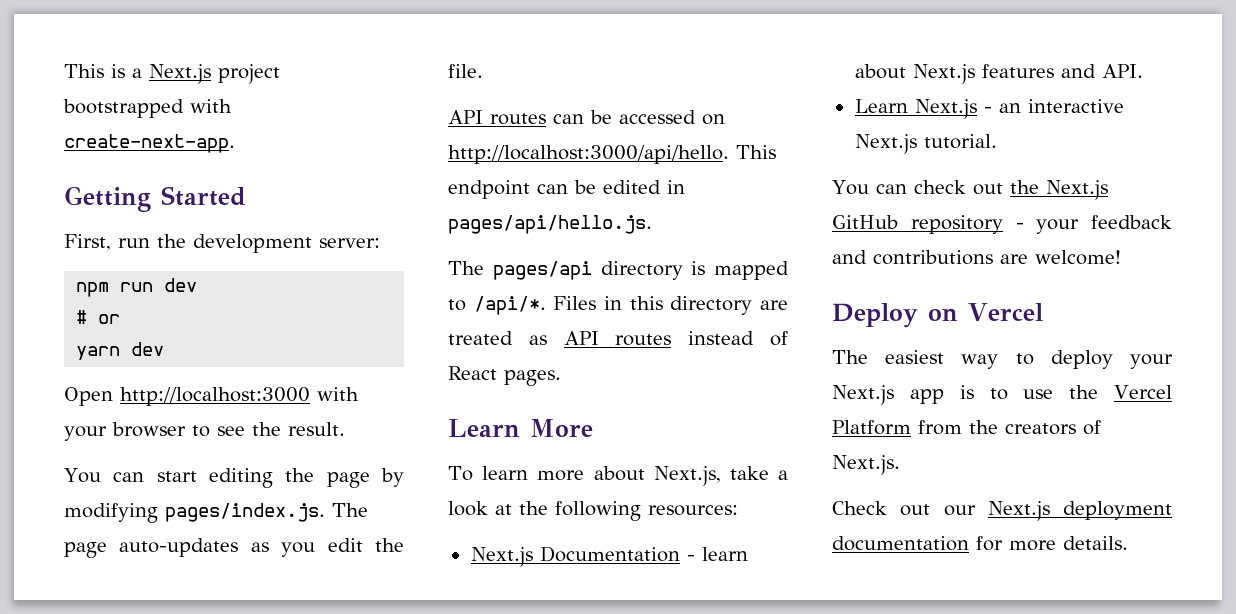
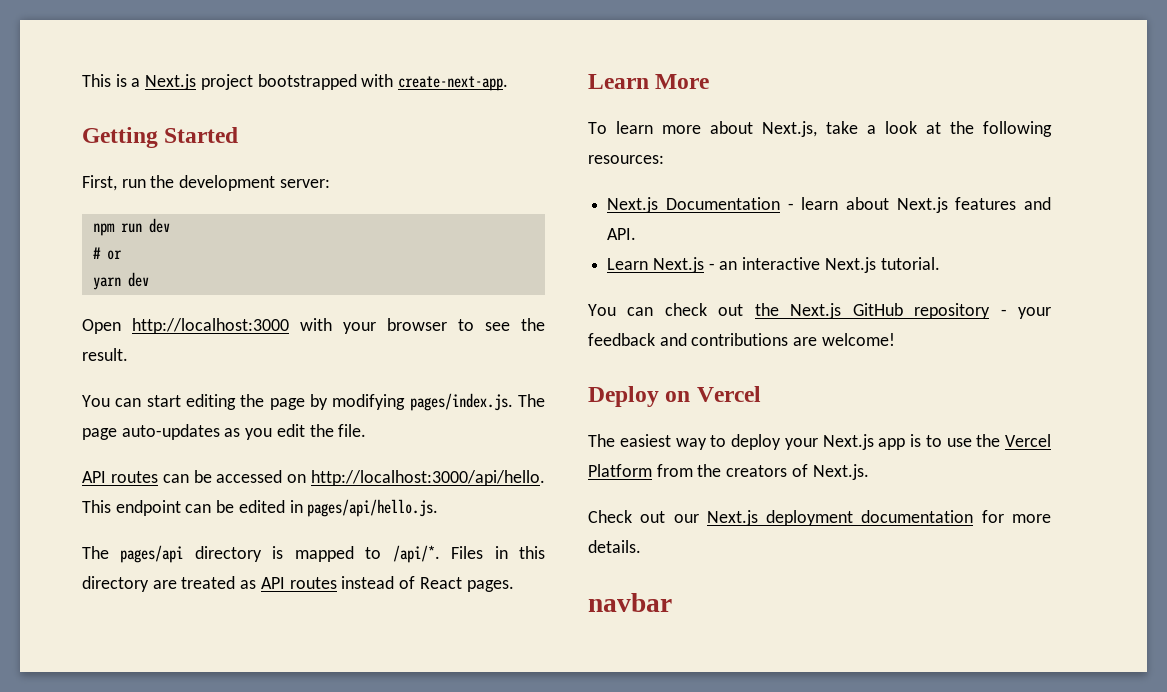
+ navbar

